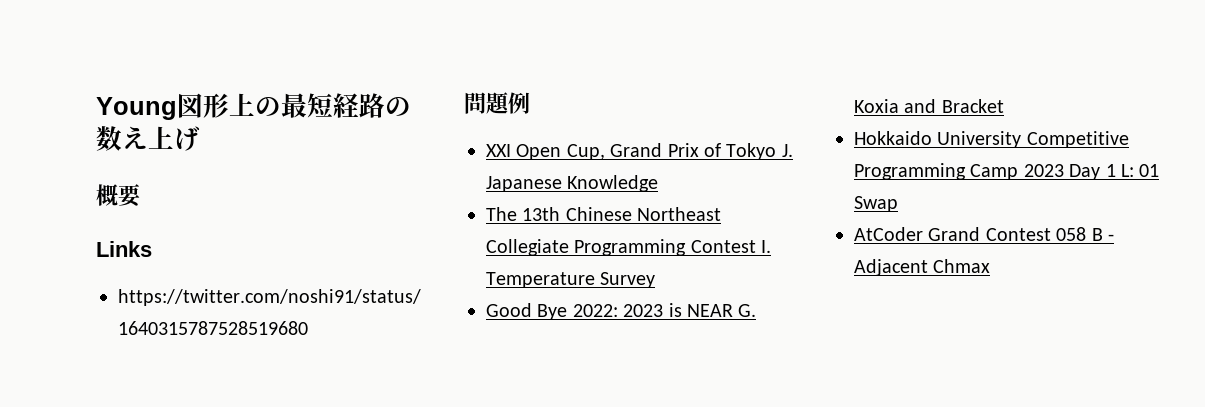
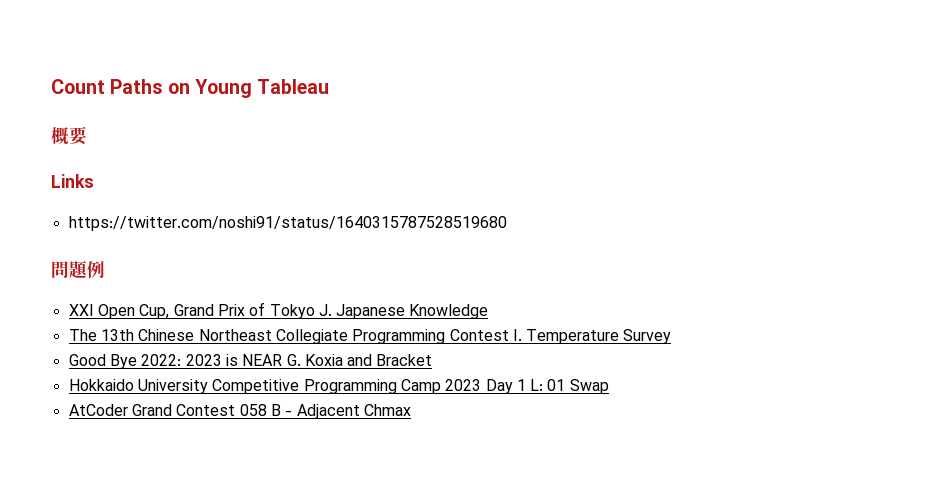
- Young図形上の最短経路の数え上げ
+ Count Paths on Young Tableau

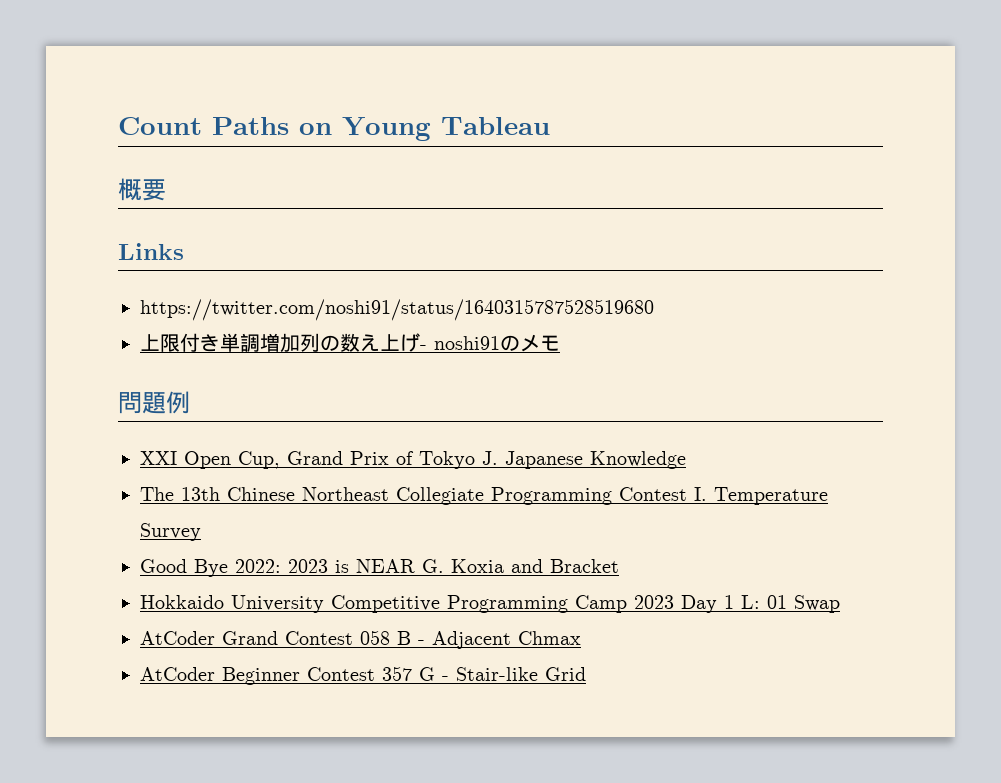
+ 上限付き単調増加列の数え上げ- noshi91のメモ
+ AtCoder Beginner Contest 357 G - Stair-like Grid

